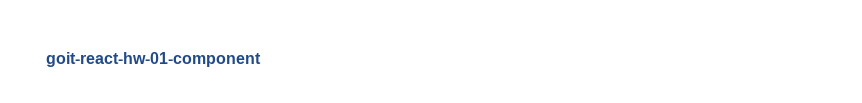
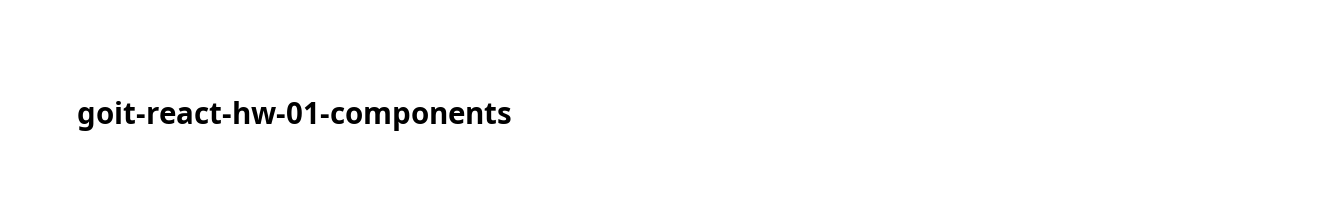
- goit-react-hw-01-component
+ goit-react-hw-01-components

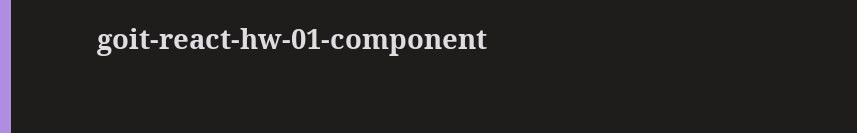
- goit-react-hw-01-components
+ goit-react-hw-01-component

